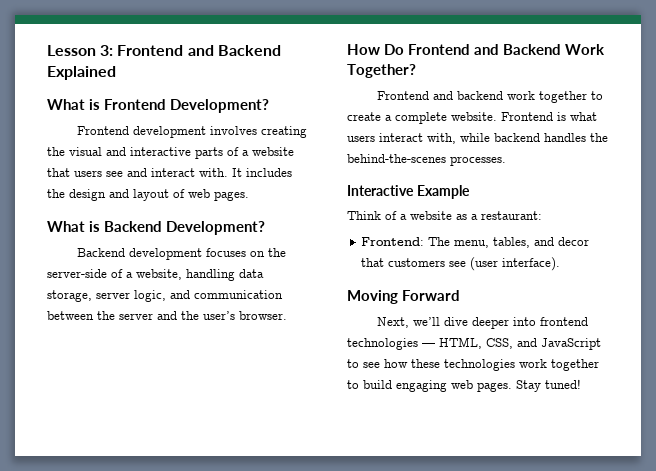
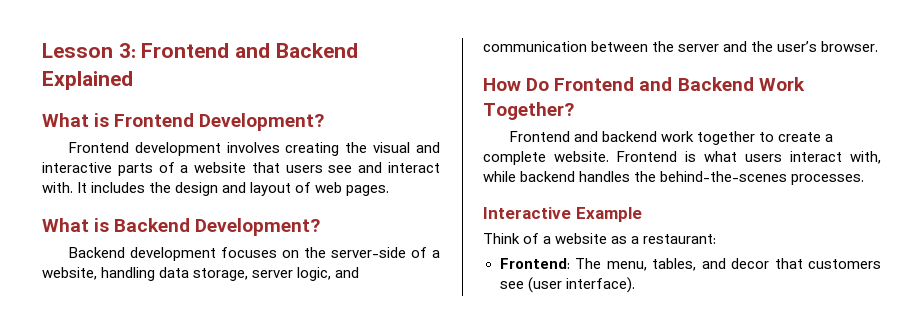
- Moving Forward
- Next, we’ll dive deeper into frontend technologies — HTML, CSS, and JavaScript to see how these technologies work together to build engaging web pages. Stay tuned!

